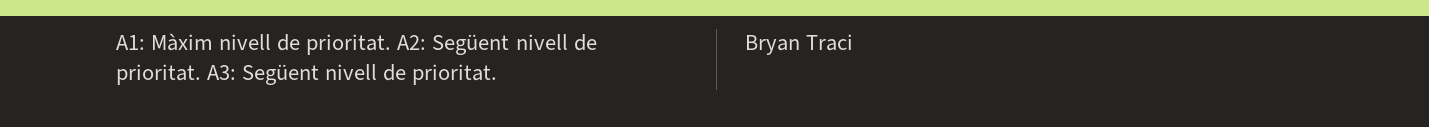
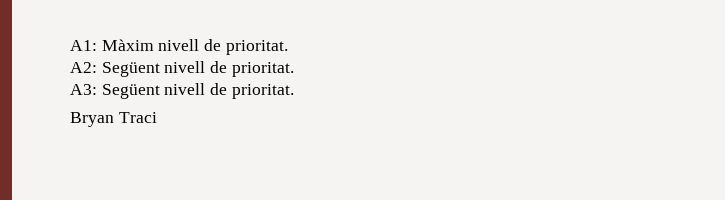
- A1: Màxim nivell de prioritat. A2: Següent nivell de prioritat. A3: Següent nivell de prioritat.
+ A1: Màxim nivell de prioritat.
+ A2: Següent nivell de prioritat.
+ A3: Següent nivell de prioritat.

